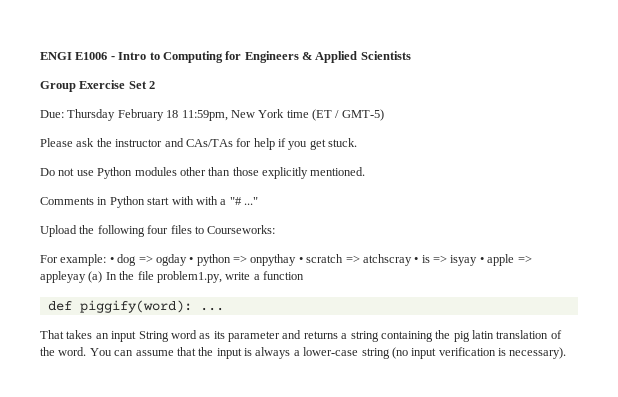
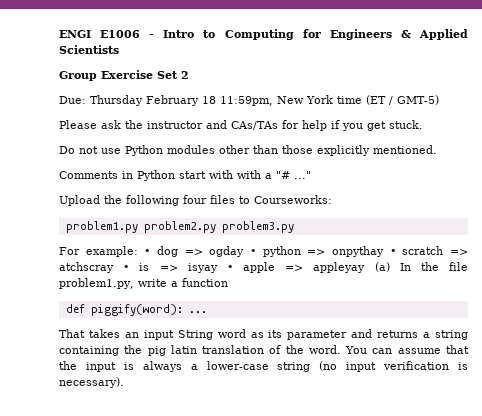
+ problem1.py problem2.py problem3.py

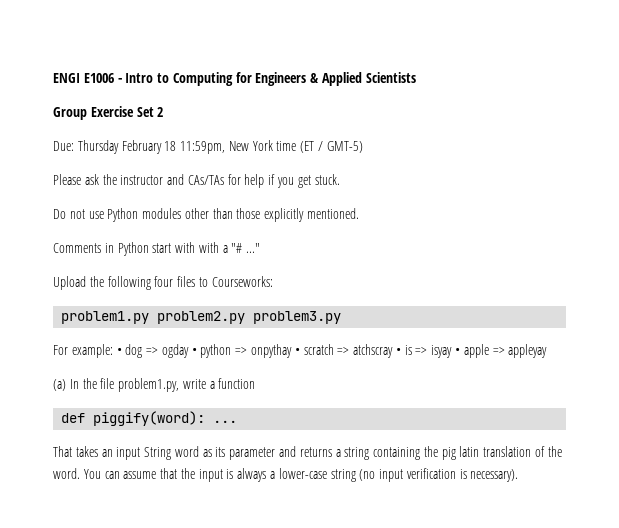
- For example: • dog => ogday • python => onpythay • scratch => atchscray • is => isyay • apple => appleyay (a) In the file problem1.py, write a function
+ For example: • dog => ogday • python => onpythay • scratch => atchscray • is => isyay • apple => appleyay
+ (a) In the file problem1.py, write a function

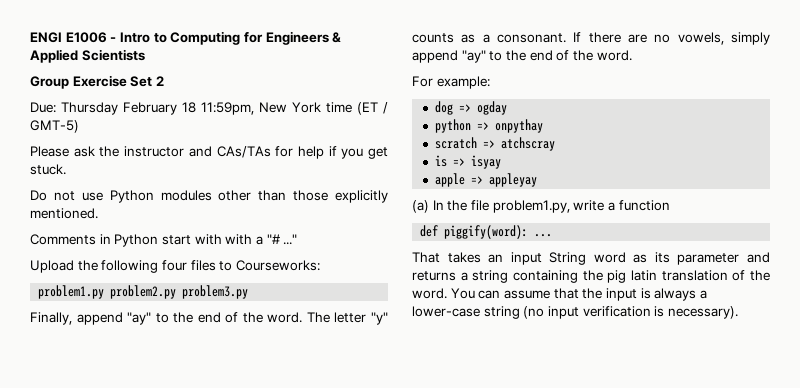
+ Finally, append "ay" to the end of the word. The letter "y" counts as a consonant. If there are no vowels, simply append "ay" to the end of the word.
- For example: • dog => ogday • python => onpythay • scratch => atchscray • is => isyay • apple => appleyay
+ For example:
+ dog => ogday
+ python => onpythay
+ scratch => atchscray
+ is => isyay
+ apple => appleyay

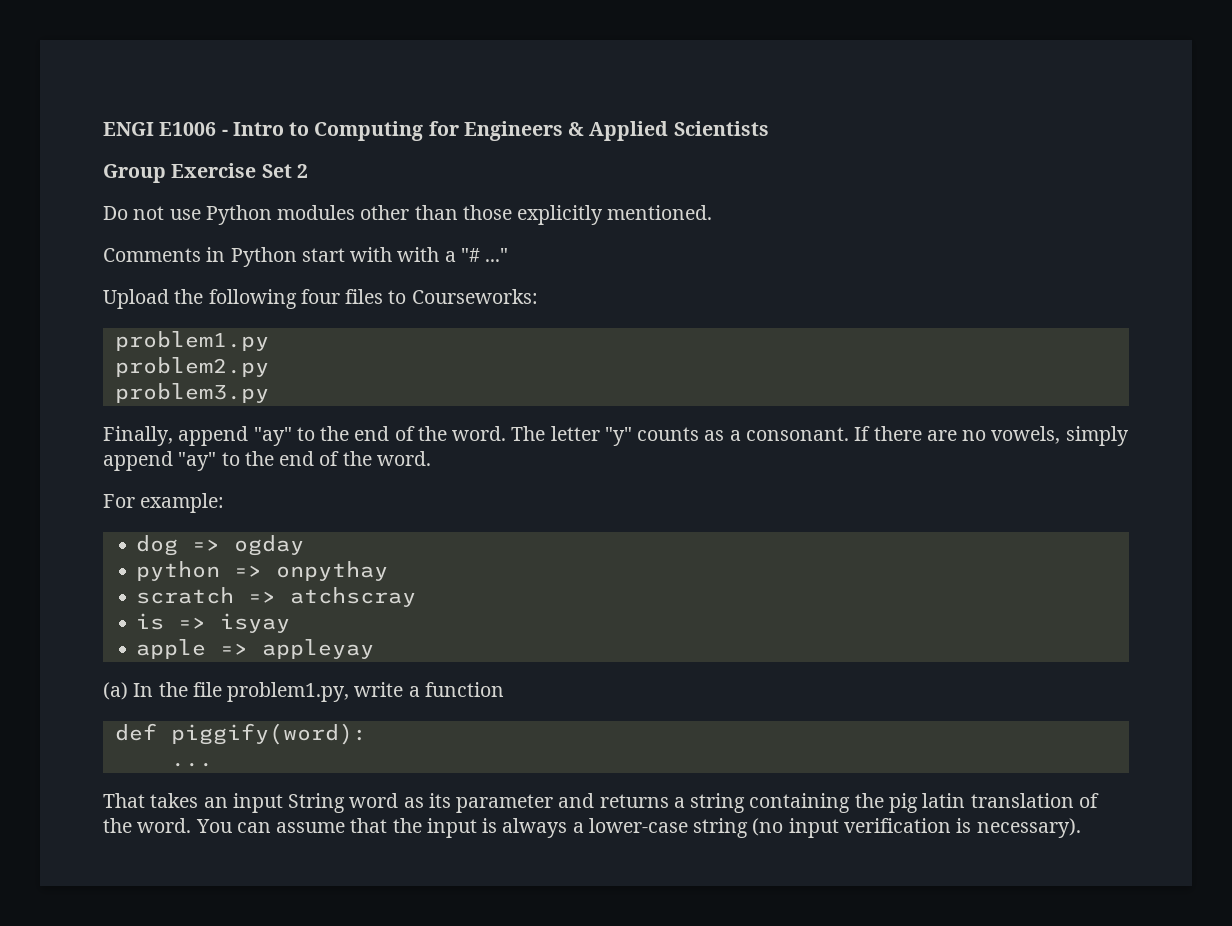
- Due: Thursday February 18 11:59pm, New York time (ET / GMT-5)
- Please ask the instructor and CAs/TAs for help if you get stuck.
- problem1.py problem2.py problem3.py
+ problem1.py
+ problem2.py
+ problem3.py
- def piggify(word): ...
+ def piggify(word):
+ ...

